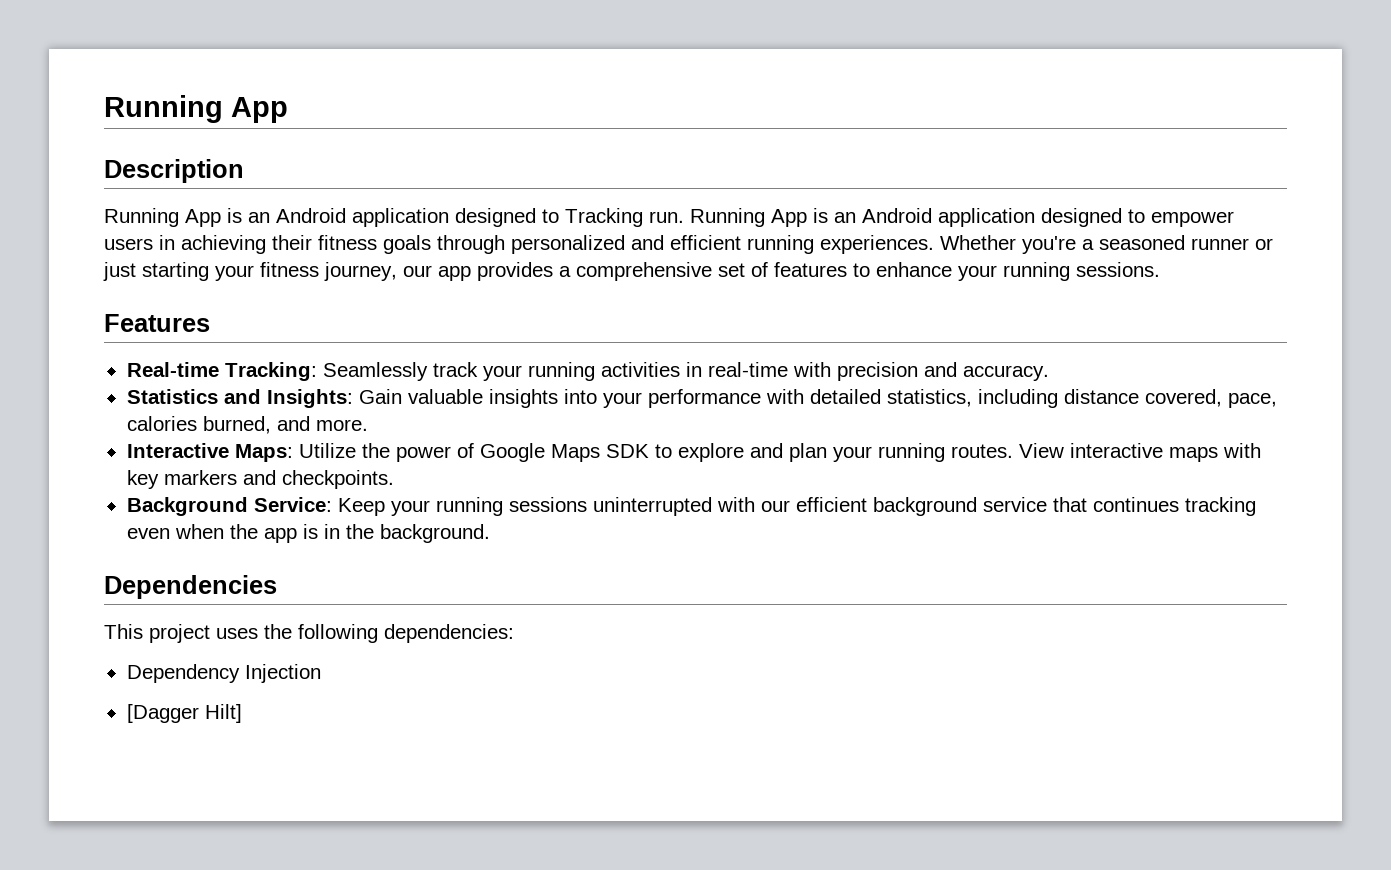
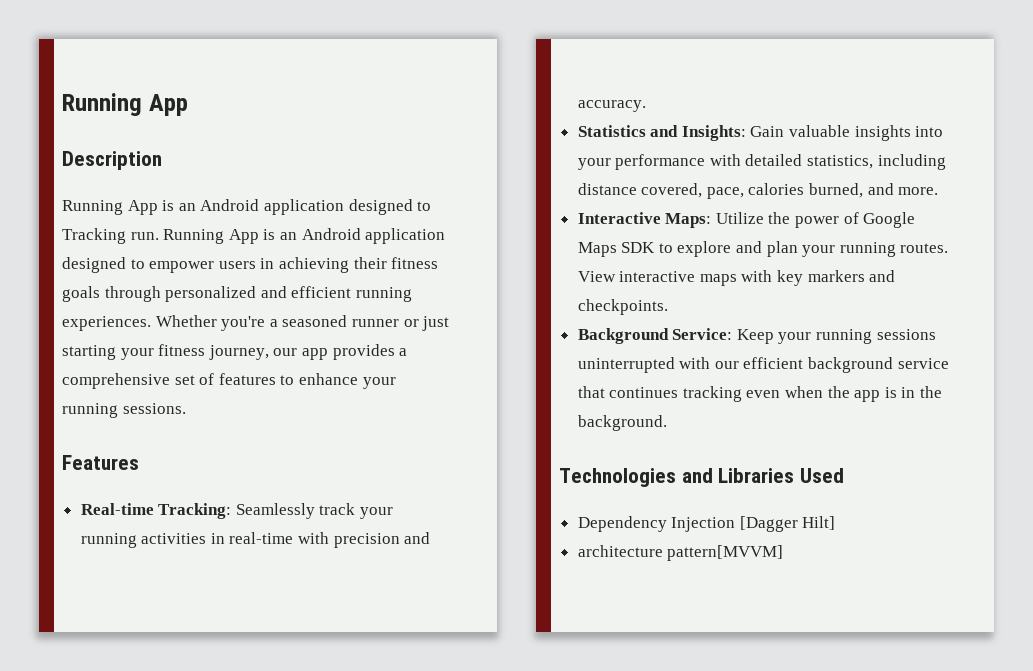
- Dependencies
- This project uses the following dependencies:
+ Technologies and Libraries Used
- Dependency Injection
- [Dagger Hilt]
+ Dependency Injection [Dagger Hilt]
+ architecture pattern[MVVM]

